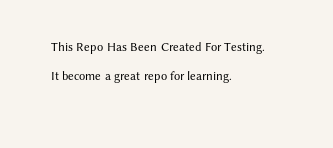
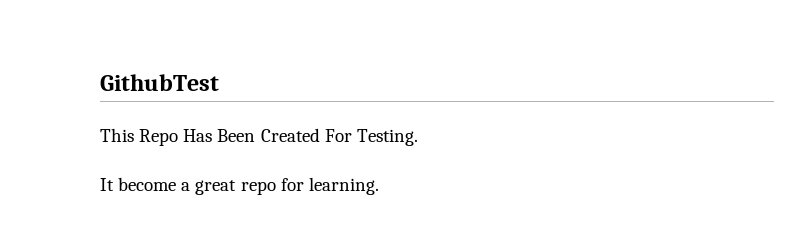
+ GithubTest

